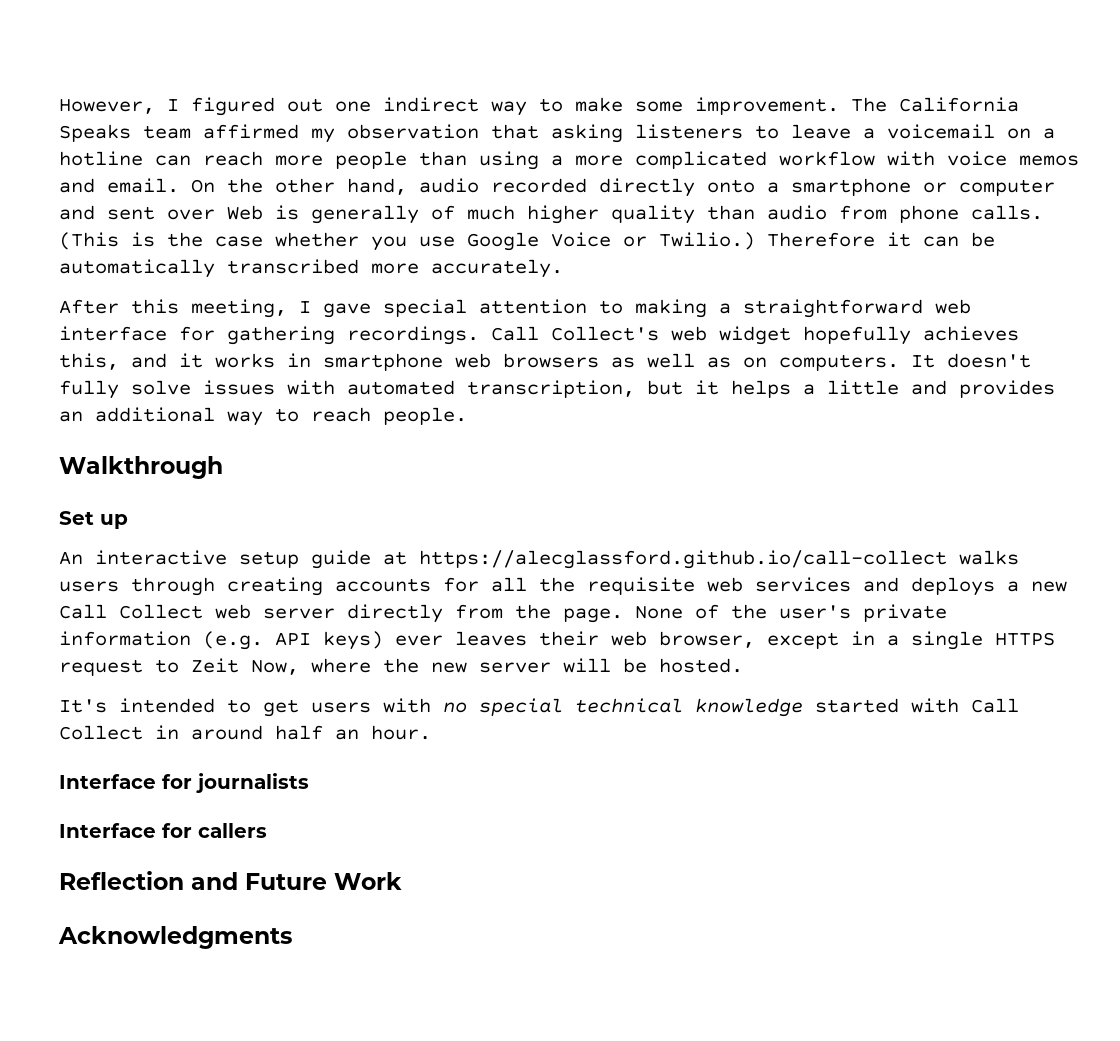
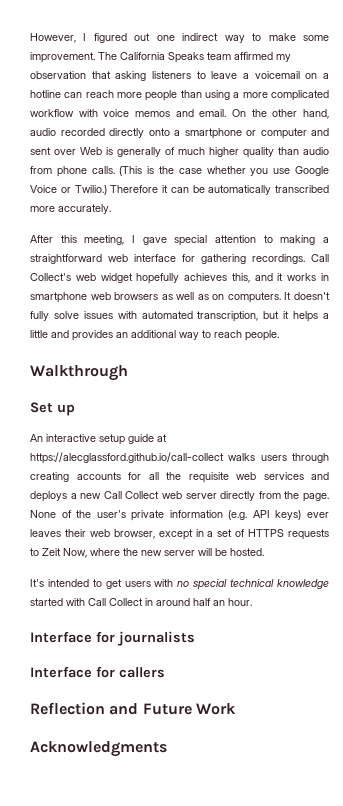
- None of the user's private information (e.g. API keys) ever leaves their web browser, except in a single HTTPS request to Zeit Now, where the new server will be hosted.
+ None of the user's private information (e.g. API keys) ever leaves their web browser, except in a set of HTTPS requests to Zeit Now, where the new server will be hosted.

